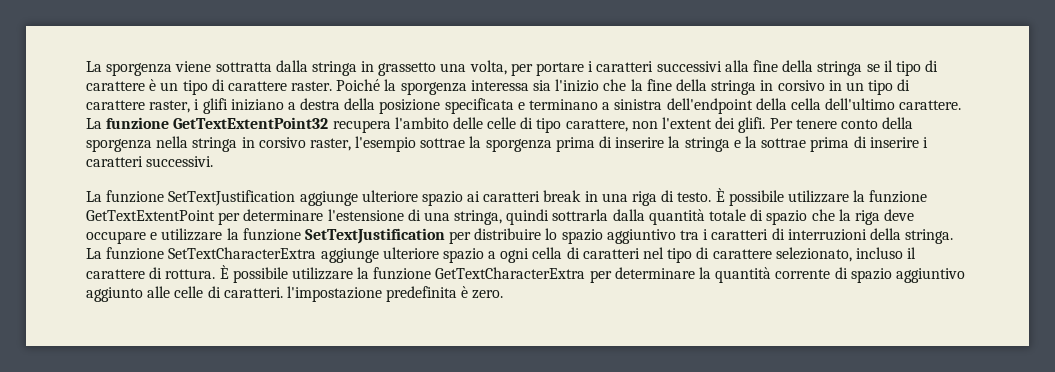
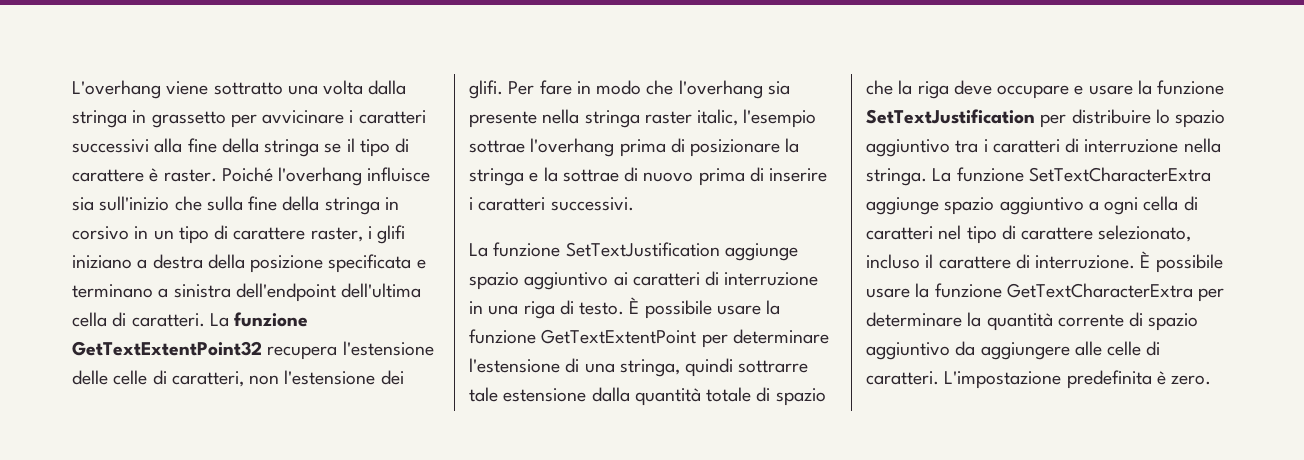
- La sporgenza viene sottratta dalla stringa in grassetto una volta, per portare i caratteri successivi alla fine della stringa se il tipo di carattere è un tipo di carattere raster. Poiché la sporgenza interessa sia l'inizio che la fine della stringa in corsivo in un tipo di carattere raster, i glifi iniziano a destra della posizione specificata e terminano a sinistra dell'endpoint della cella dell'ultimo carattere.
+ L'overhang viene sottratto una volta dalla stringa in grassetto per avvicinare i caratteri successivi alla fine della stringa se il tipo di carattere è raster. Poiché l'overhang influisce sia sull'inizio che sulla fine della stringa in corsivo in un tipo di carattere raster, i glifi iniziano a destra della posizione specificata e terminano a sinistra dell'endpoint dell'ultima cella di caratteri.
- La funzione GetTextExtentPoint32 recupera l'ambito delle celle di tipo carattere, non l'extent dei glifi. Per tenere conto della sporgenza nella stringa in corsivo raster, l'esempio sottrae la sporgenza prima di inserire la stringa e la sottrae prima di inserire i caratteri successivi.
+ La funzione GetTextExtentPoint32 recupera l'estensione delle celle di caratteri, non l'estensione dei glifi. Per fare in modo che l'overhang sia presente nella stringa raster italic, l'esempio sottrae l'overhang prima di posizionare la stringa e la sottrae di nuovo prima di inserire i caratteri successivi.
- La funzione SetTextJustification aggiunge ulteriore spazio ai caratteri break in una riga di testo.
+ La funzione SetTextJustification aggiunge spazio aggiuntivo ai caratteri di interruzione in una riga di testo.
- È possibile utilizzare la funzione GetTextExtentPoint per determinare l'estensione di una stringa, quindi sottrarla dalla quantità totale di spazio che la riga deve occupare e utilizzare la funzione SetTextJustification per distribuire lo spazio aggiuntivo tra i caratteri di interruzioni della stringa.
+ È possibile usare la funzione GetTextExtentPoint per determinare l'estensione di una stringa, quindi sottrarre tale estensione dalla quantità totale di spazio che la riga deve occupare e usare la funzione SetTextJustification per distribuire lo spazio aggiuntivo tra i caratteri di interruzione nella stringa.
- La funzione SetTextCharacterExtra aggiunge ulteriore spazio a ogni cella di caratteri nel tipo di carattere selezionato, incluso il carattere di rottura. È possibile utilizzare la funzione GetTextCharacterExtra per determinare la quantità corrente di spazio aggiuntivo aggiunto alle celle di caratteri. l'impostazione predefinita è zero.
+ La funzione SetTextCharacterExtra aggiunge spazio aggiuntivo a ogni cella di caratteri nel tipo di carattere selezionato, incluso il carattere di interruzione. È possibile usare la funzione GetTextCharacterExtra per determinare la quantità corrente di spazio aggiuntivo da aggiungere alle celle di caratteri. L'impostazione predefinita è zero.

